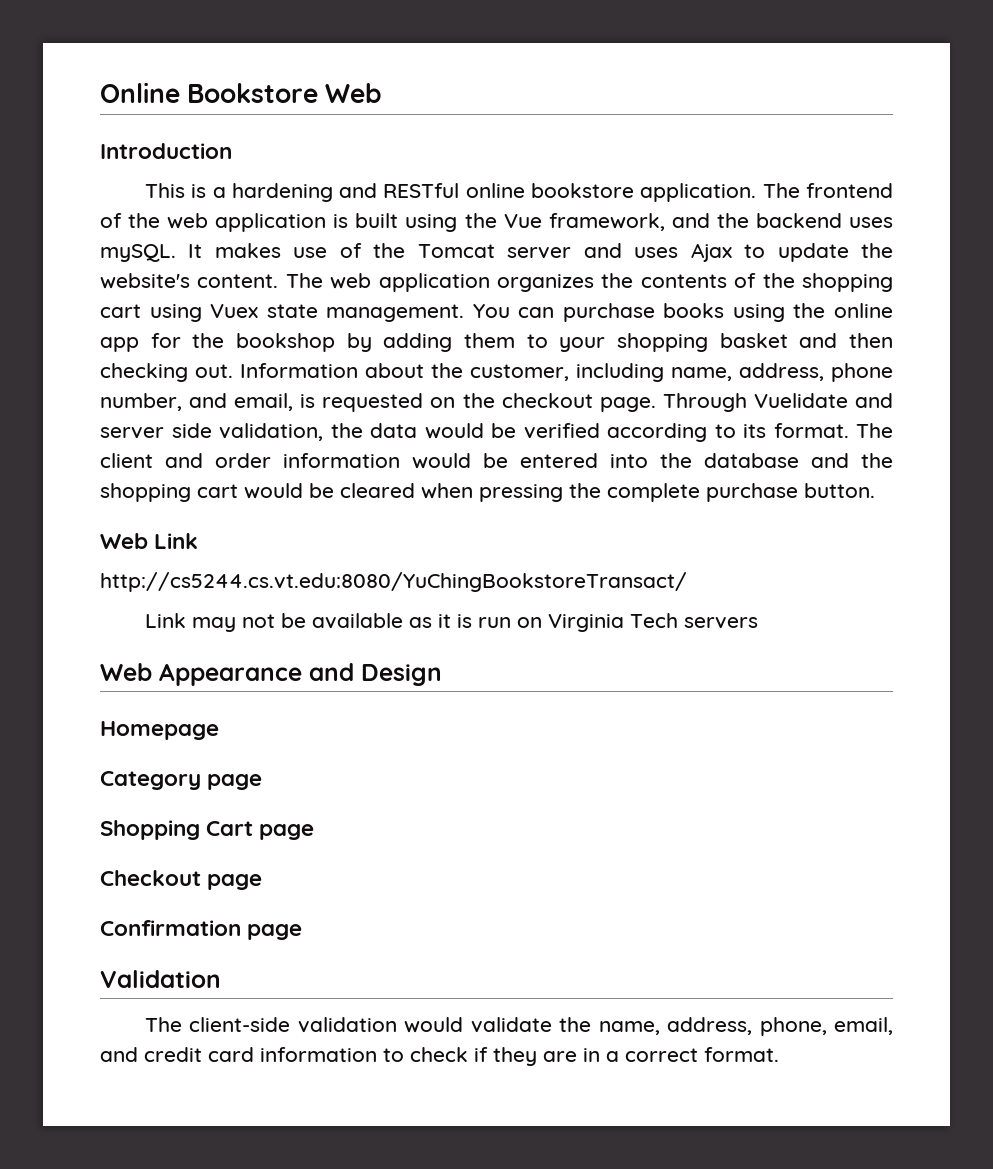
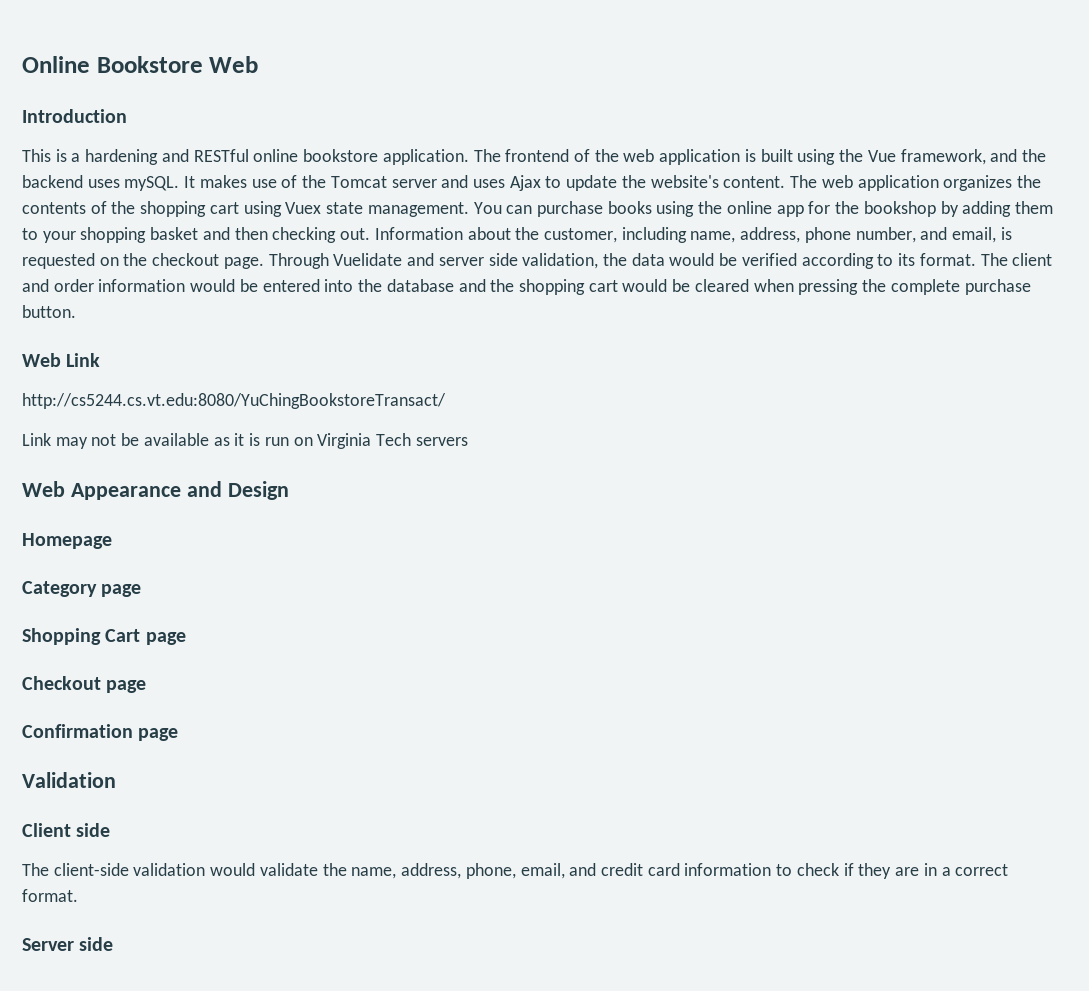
+ Client side
+ Server side

